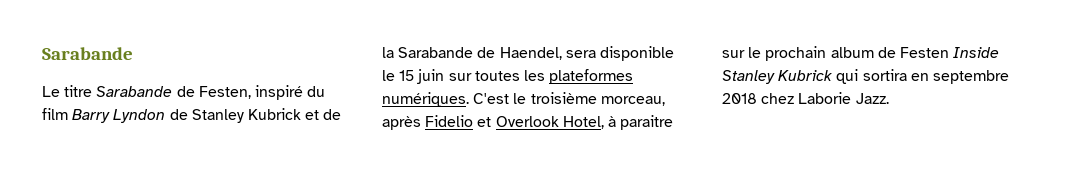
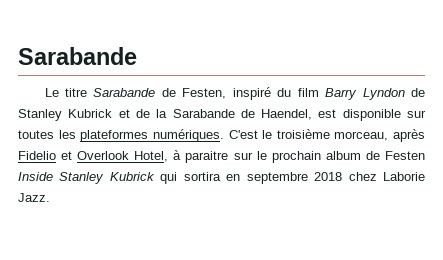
- Le titre Sarabande de Festen, inspiré du film Barry Lyndon de Stanley Kubrick et de la Sarabande de Haendel, sera disponible le 15 juin sur toutes les plateformes numériques.
+ Le titre Sarabande de Festen, inspiré du film Barry Lyndon de Stanley Kubrick et de la Sarabande de Haendel, est disponible sur toutes les plateformes numériques.

